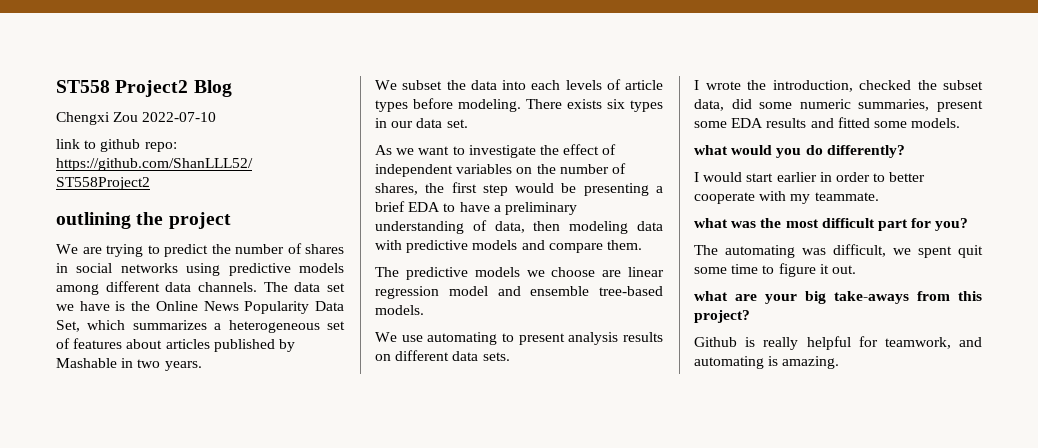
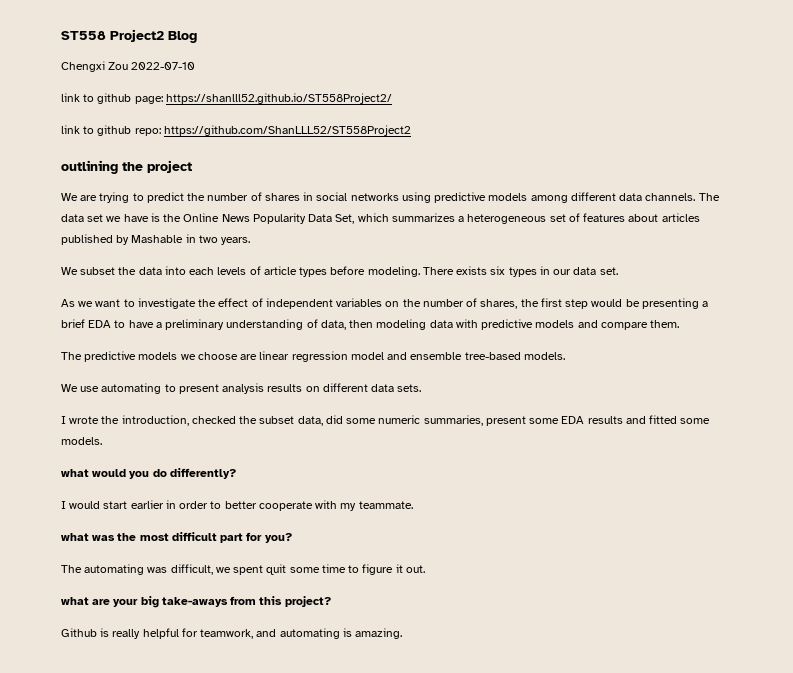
+ link to github page: https://shanlll52.github.io/ST558Project2/

